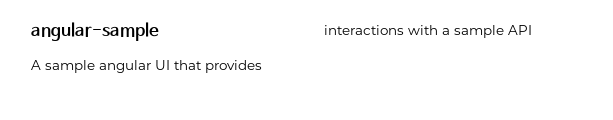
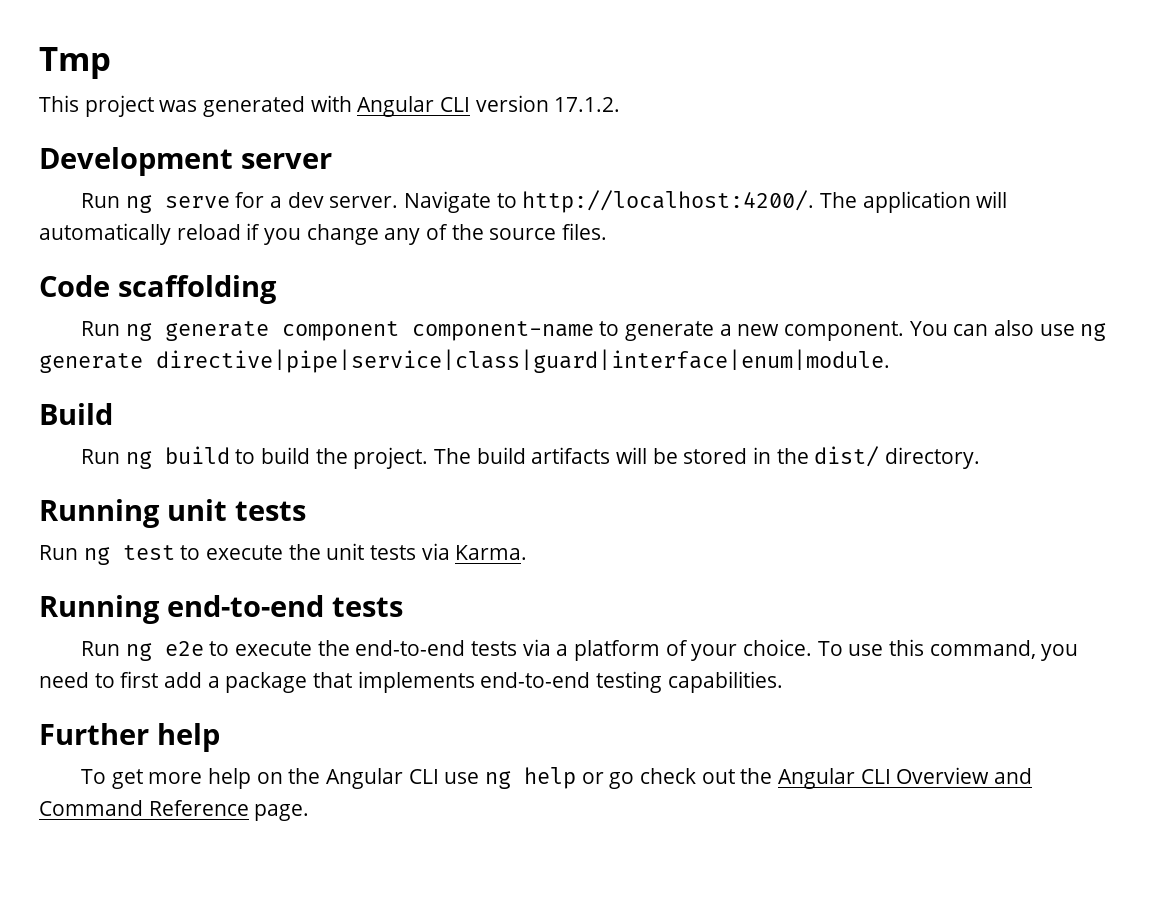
- angular-sample
- A sample angular UI that provides interactions with a sample API
+ Tmp
+ This project was generated with Angular CLI version 17.1.2.
+ Development server
+ Run ng serve for a dev server. Navigate to http://localhost:4200/. The application will automatically reload if you change any of the source files.
+ Code scaffolding
+ Run ng generate component component-name to generate a new component. You can also use ng generate directive|pipe|service|class|guard|interface|enum|module.
+ Build
+ Run ng build to build the project. The build artifacts will be stored in the dist/ directory.
+ Running unit tests
+ Run ng test to execute the unit tests via Karma.
+ Running end-to-end tests
+ Run ng e2e to execute the end-to-end tests via a platform of your choice. To use this command, you need to first add a package that implements end-to-end testing capabilities.
+ Further help
+ To get more help on the Angular CLI use ng help or go check out the Angular CLI Overview and Command Reference page.

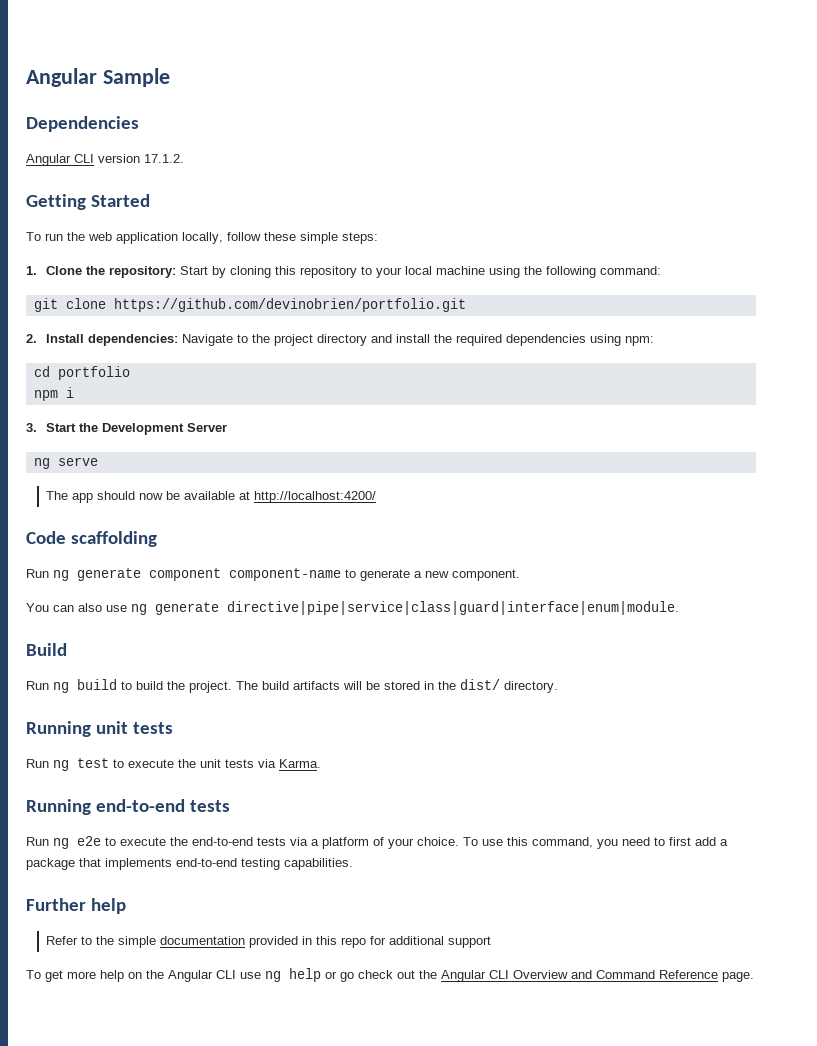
- Tmp
- This project was generated with Angular CLI version 17.1.2.
- Development server
- Run ng serve for a dev server. Navigate to http://localhost:4200/. The application will automatically reload if you change any of the source files.
+ Angular Sample
+ Dependencies
+ Angular CLI version 17.1.2.
+ Getting Started
+ To run the web application locally, follow these simple steps:
+ 1. Clone the repository: Start by cloning this repository to your local machine using the following command:
+ git clone https://github.com/devinobrien/portfolio.git
+ 2. Install dependencies: Navigate to the project directory and install the required dependencies using npm:
+ cd portfolio
+ npm i
+ 3. Start the Development Server
+ ng serve
+ The app should now be available at http://localhost:4200/
- Run ng generate component component-name to generate a new component. You can also use ng generate directive|pipe|service|class|guard|interface|enum|module.
+ Run ng generate component component-name to generate a new component.
+ You can also use ng generate directive|pipe|service|class|guard|interface|enum|module.
+ Refer to the simple documentation provided in this repo for additional support

